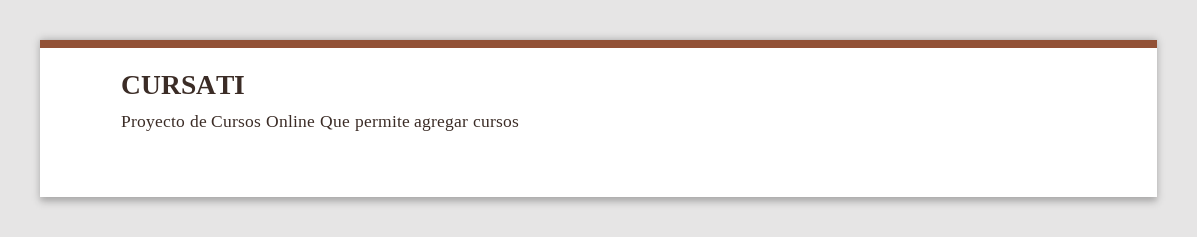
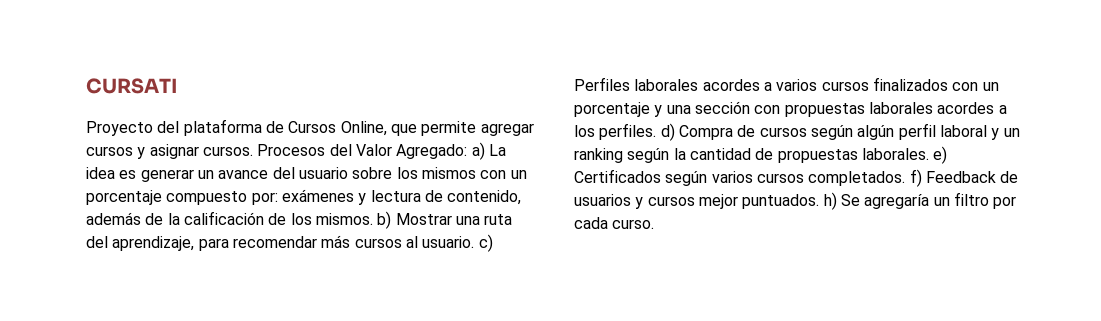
- Proyecto de Cursos Online Que permite agregar cursos
+ Proyecto del plataforma de Cursos Online, que permite agregar cursos y asignar cursos. Procesos del Valor Agregado: a) La idea es generar un avance del usuario sobre los mismos con un porcentaje compuesto por: exámenes y lectura de contenido, además de la calificación de los mismos. b) Mostrar una ruta del aprendizaje, para recomendar más cursos al usuario. c) Perfiles laborales acordes a varios cursos finalizados con un porcentaje y una sección con propuestas laborales acordes a los perfiles. d) Compra de cursos según algún perfil laboral y un ranking según la cantidad de propuestas laborales. e) Certificados según varios cursos completados. f) Feedback de usuarios y cursos mejor puntuados. h) Se agregaría un filtro por cada curso.

